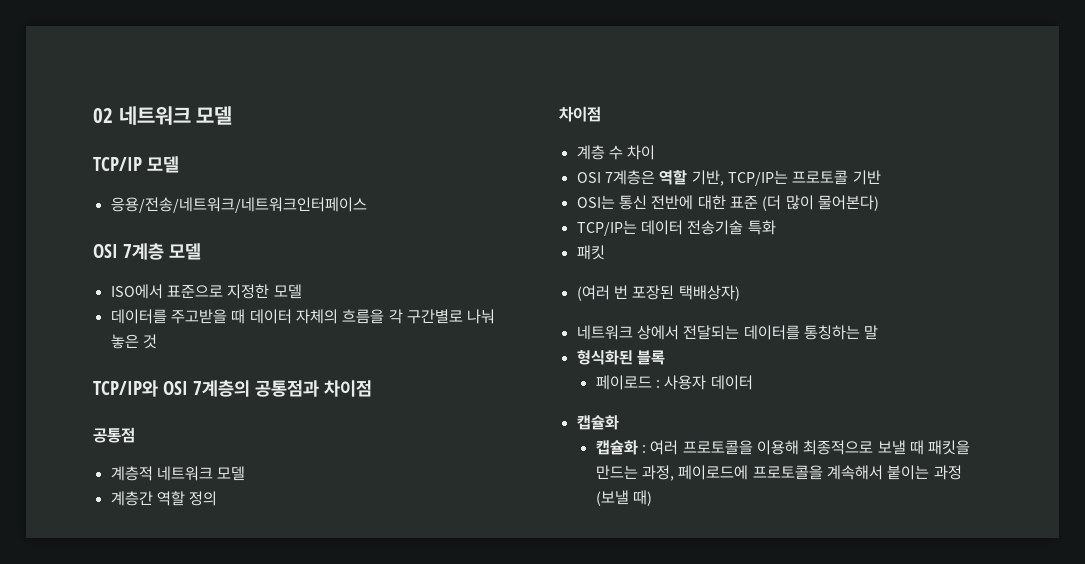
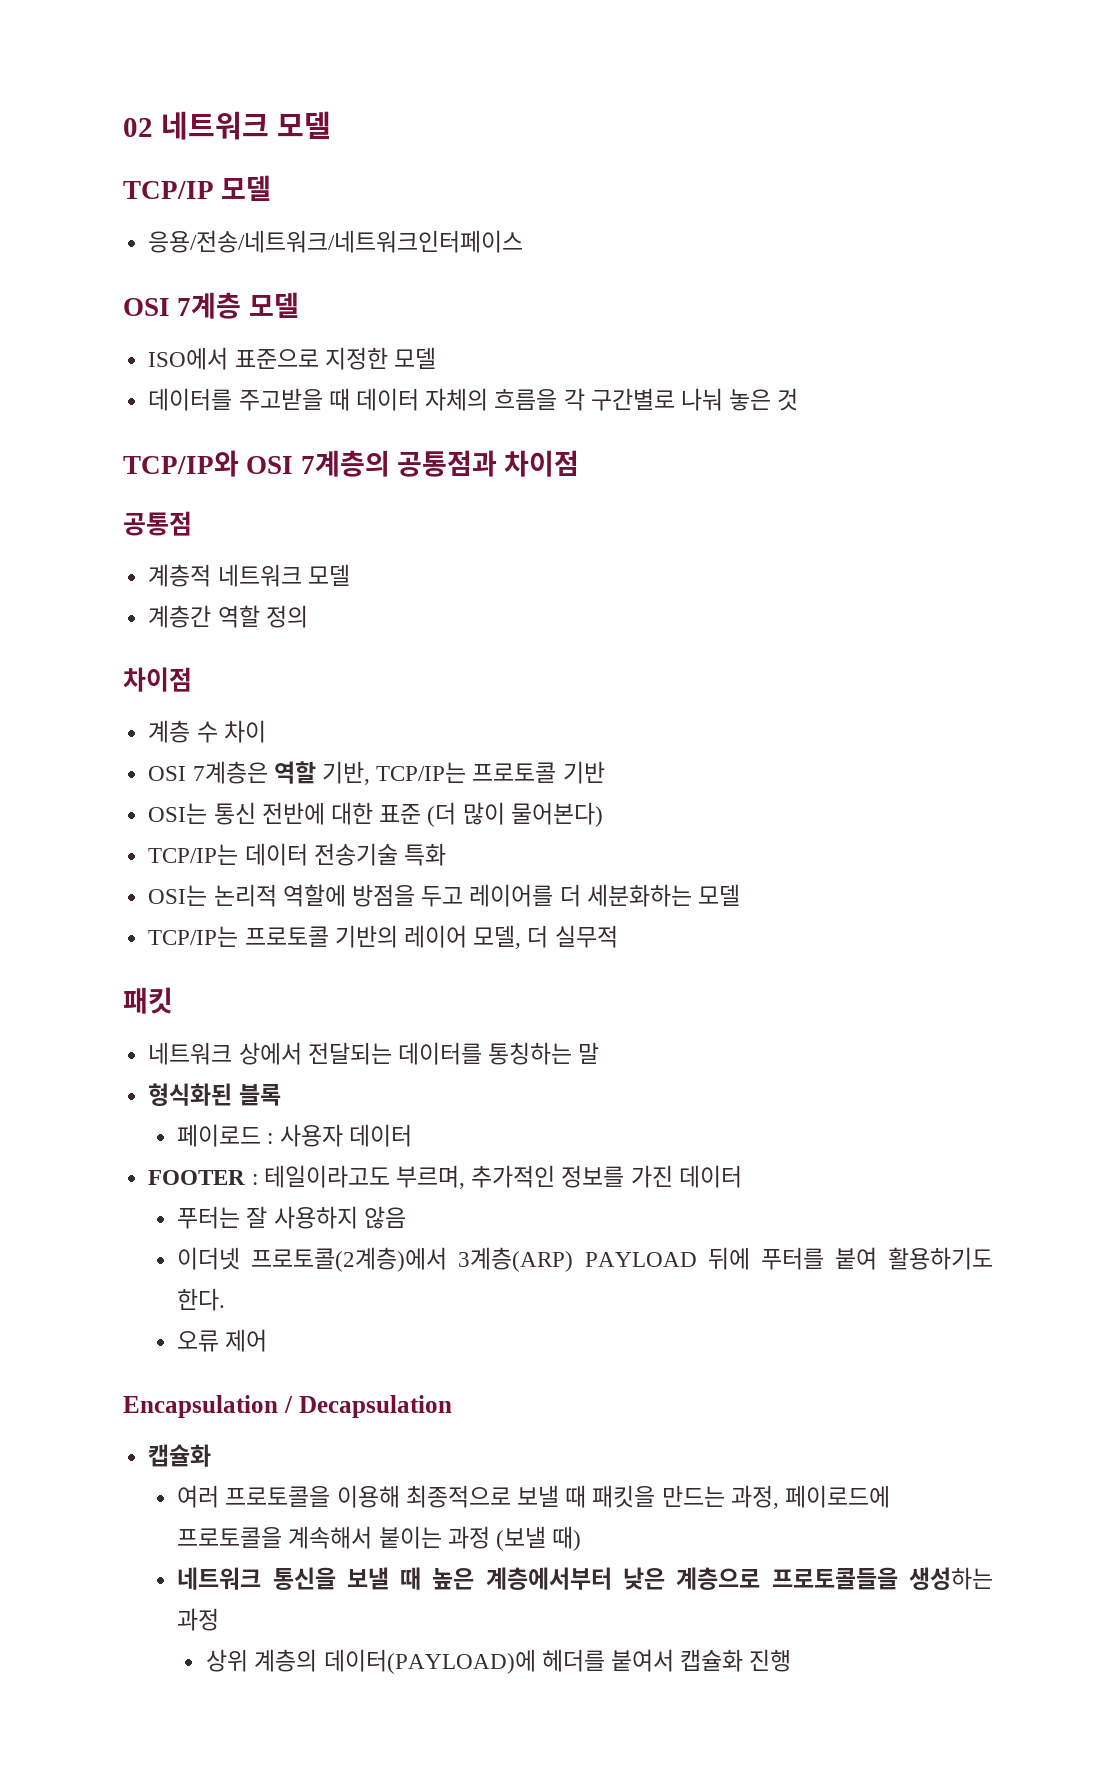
+ OSI는 논리적 역할에 방점을 두고 레이어를 더 세분화하는 모델
+ TCP/IP는 프로토콜 기반의 레이어 모델, 더 실무적
  패킷
- (여러 번 포장된 택배상자)
+ FOOTER : 테일이라고도 부르며, 추가적인 정보를 가진 데이터
+ 푸터는 잘 사용하지 않음
+ 이더넷 프로토콜(2계층)에서 3계층(ARP) PAYLOAD 뒤에 푸터를 붙여 활용하기도 한다.
+ 오류 제어
+ Encapsulation / Decapsulation
- 캡슐화 : 여러 프로토콜을 이용해 최종적으로 보낼 때 패킷을 만드는 과정, 페이로드에 프로토콜을 계속해서 붙이는 과정 (보낼 때)
+ 여러 프로토콜을 이용해 최종적으로 보낼 때 패킷을 만드는 과정, 페이로드에 프로토콜을 계속해서 붙이는 과정 (보낼 때)
+ 네트워크 통신을 보낼 때 높은 계층에서부터 낮은 계층으로 프로토콜들을 생성하는 과정
+ 상위 계층의 데이터(PAYLOAD)에 헤더를 붙여서 캡슐화 진행

